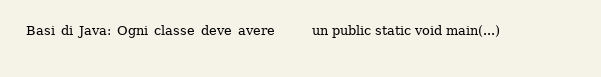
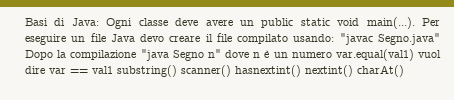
- Basi di Java: Ogni classe deve avere un public static void main(...)
+ Basi di Java: Ogni classe deve avere un public static void main(...). Per eseguire un file Java devo creare il file compilato usando: "javac Segno.java" Dopo la compilazione "java Segno n" dove n è un numero var.equal(val1) vuol dire var == val1 substring() scanner() hasnextint() nextint() charAt()

